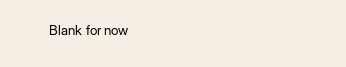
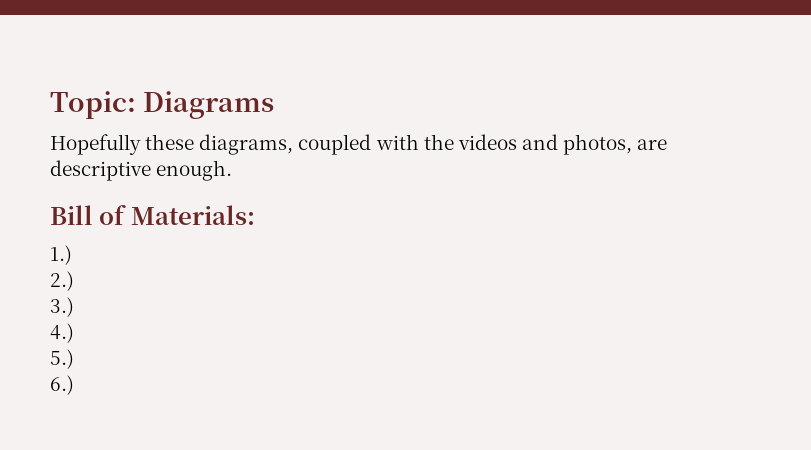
- Blank for now
+ Topic: Diagrams
+ Hopefully these diagrams, coupled with the videos and photos, are descriptive enough.
+ Bill of Materials:
+ 1.)
+ 2.)
+ 3.)
+ 4.)
+ 5.)
+ 6.)

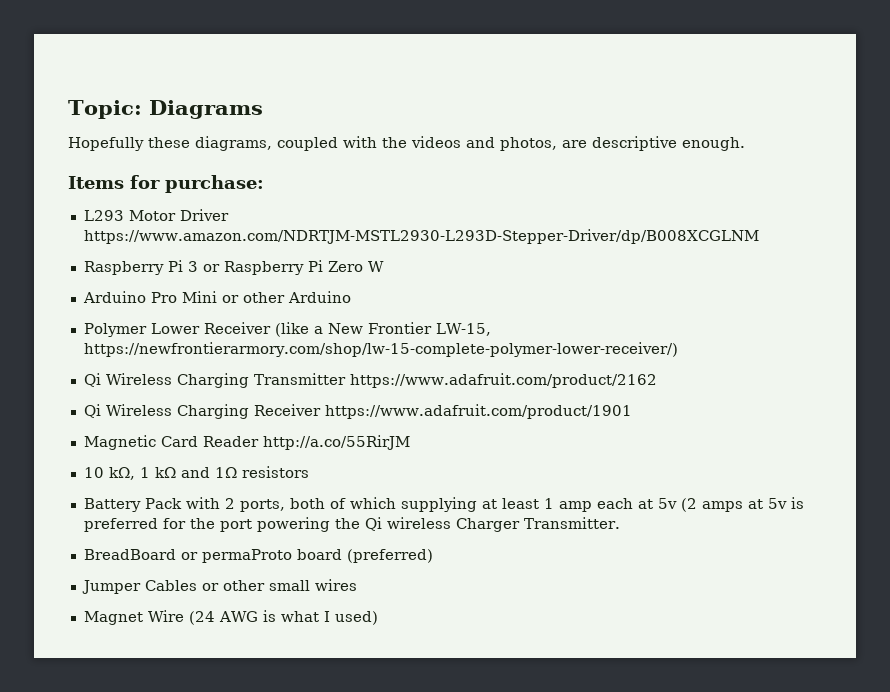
- Bill of Materials:
- 1.)
- 2.)
- 3.)
- 4.)
- 5.)
- 6.)
+ Items for purchase:
+ L293 Motor Driver https://www.amazon.com/NDRTJM-MSTL2930-L293D-Stepper-Driver/dp/B008XCGLNM
+ Raspberry Pi 3 or Raspberry Pi Zero W
+ Arduino Pro Mini or other Arduino
+ Polymer Lower Receiver (like a New Frontier LW-15, https://newfrontierarmory.com/shop/lw-15-complete-polymer-lower-receiver/)
+ Qi Wireless Charging Transmitter https://www.adafruit.com/product/2162
+ Qi Wireless Charging Receiver https://www.adafruit.com/product/1901
+ Magnetic Card Reader http://a.co/55RirJM
+ 10 kΩ, 1 kΩ and 1Ω resistors
+ Battery Pack with 2 ports, both of which supplying at least 1 amp each at 5v (2 amps at 5v is preferred for the port powering the Qi wireless Charger Transmitter.
+ BreadBoard or permaProto board (preferred)
+ Jumper Cables or other small wires
+ Magnet Wire (24 AWG is what I used)

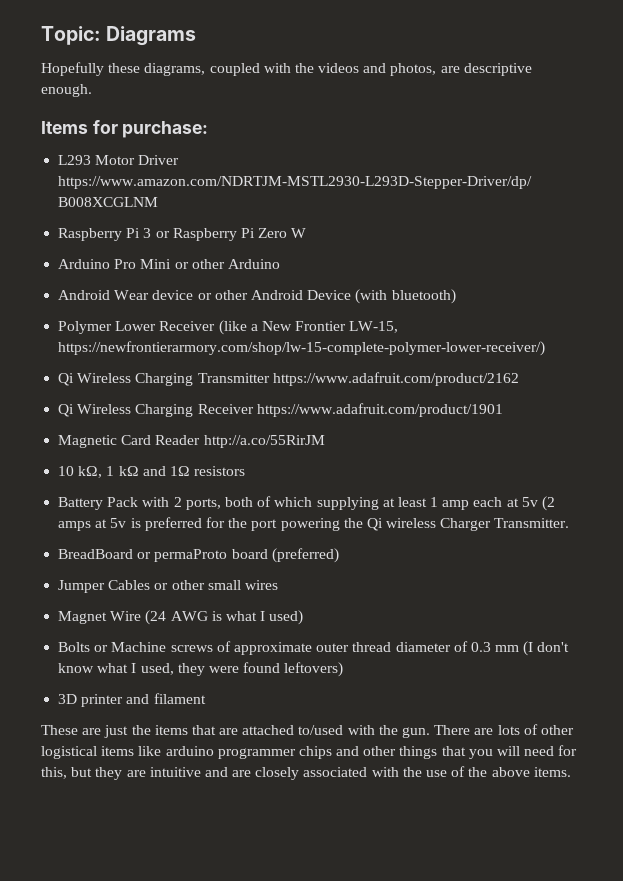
+ Android Wear device or other Android Device (with bluetooth)
+ Bolts or Machine screws of approximate outer thread diameter of 0.3 mm (I don't know what I used, they were found leftovers)
+ 3D printer and filament
+ These are just the items that are attached to/used with the gun. There are lots of other logistical items like arduino programmer chips and other things that you will need for this, but they are intuitive and are closely associated with the use of the above items.

